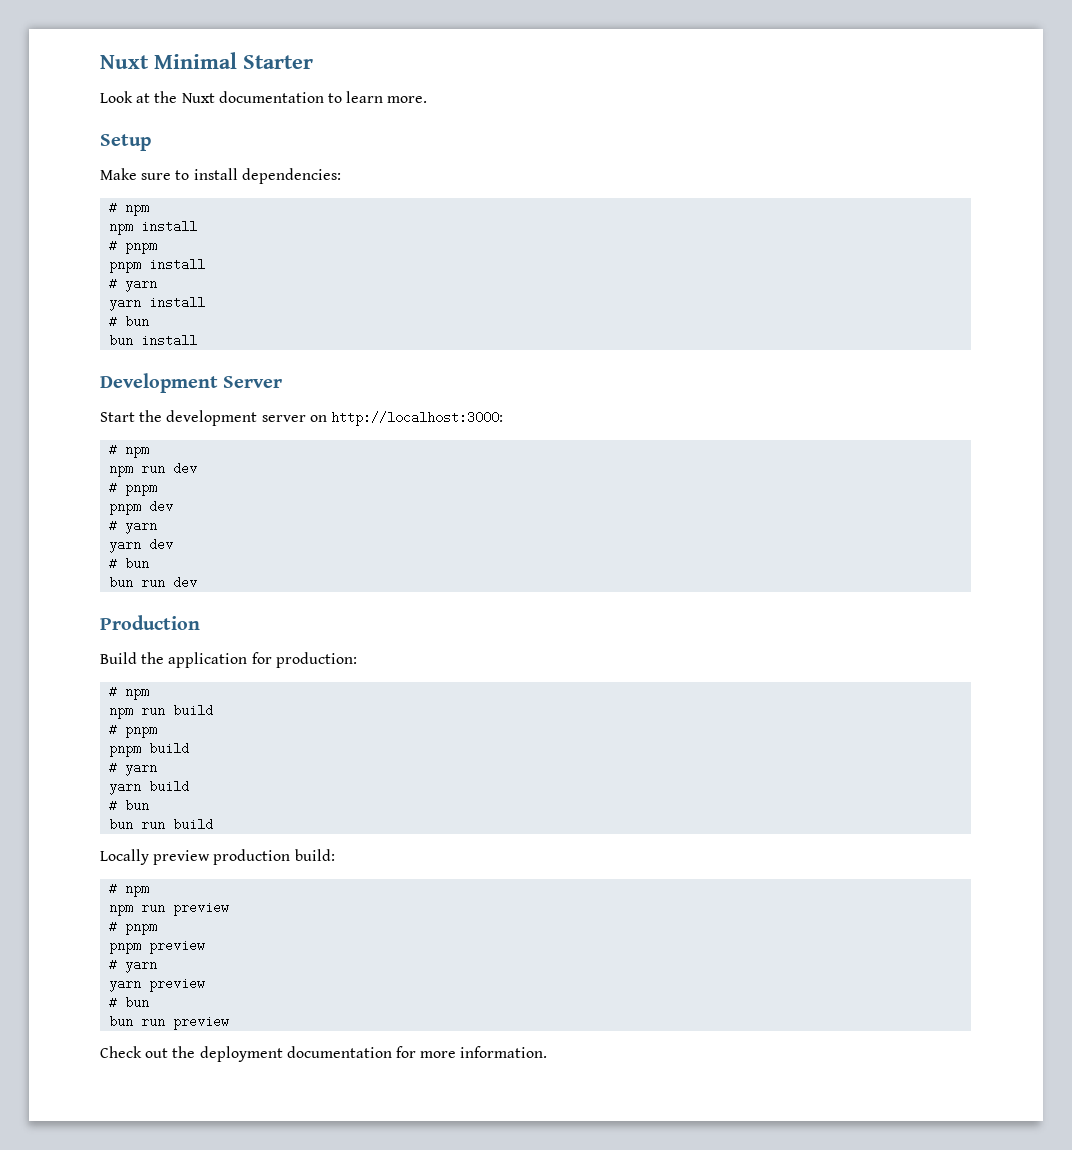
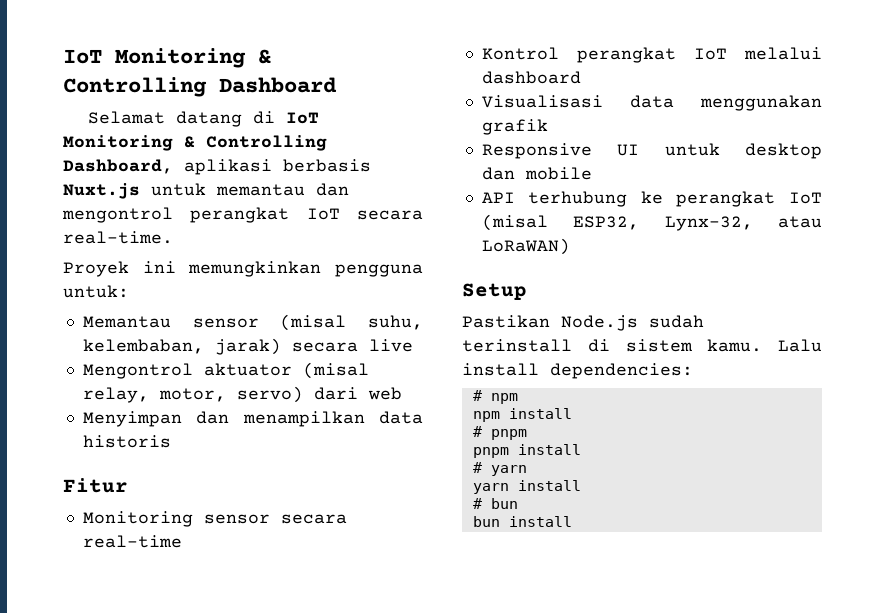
- Nuxt Minimal Starter
- Look at the Nuxt documentation to learn more.
+ IoT Monitoring & Controlling Dashboard
+ Selamat datang di IoT Monitoring & Controlling Dashboard, aplikasi berbasis Nuxt.js untuk memantau dan mengontrol perangkat IoT secara real-time.
+ Proyek ini memungkinkan pengguna untuk:
+ Memantau sensor (misal suhu, kelembaban, jarak) secara live
+ Mengontrol aktuator (misal relay, motor, servo) dari web
+ Menyimpan dan menampilkan data historis
+ Fitur
+ Monitoring sensor secara real-time
+ Kontrol perangkat IoT melalui dashboard
+ Visualisasi data menggunakan grafik
+ Responsive UI untuk desktop dan mobile
+ API terhubung ke perangkat IoT (misal ESP32, Lynx-32, atau LoRaWAN)
  Setup
- Make sure to install dependencies:
+ Pastikan Node.js sudah terinstall di sistem kamu. Lalu install dependencies:
- Development Server
- Start the development server on http://localhost:3000:
- # npm
- npm run dev
- # pnpm
- pnpm dev
- # yarn
- yarn dev
- # bun
- bun run dev
- Production
- Build the application for production:
- # npm
- npm run build
- # pnpm
- pnpm build
- # yarn
- yarn build
- # bun
- bun run build
- Locally preview production build:
- # npm
- npm run preview
- # pnpm
- pnpm preview
- # yarn
- yarn preview
- # bun
- bun run preview
- Check out the deployment documentation for more information.

